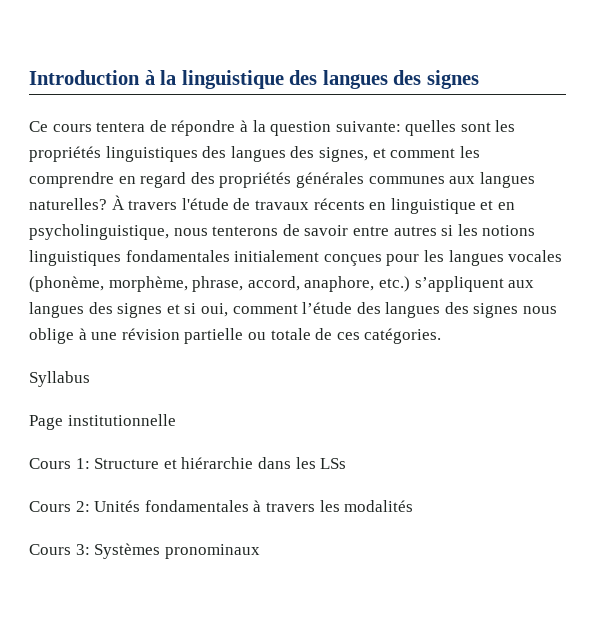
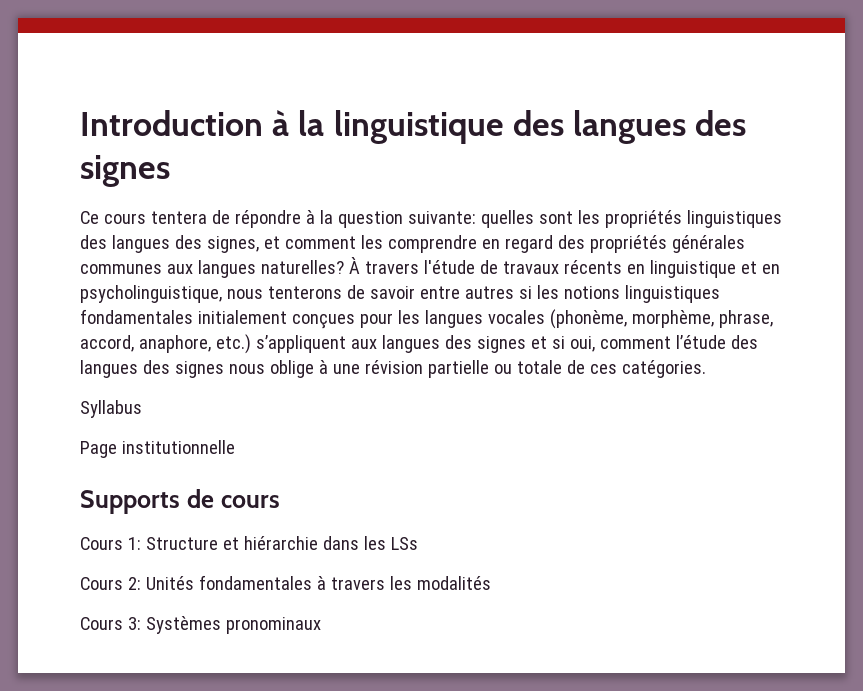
+ Supports de cours

